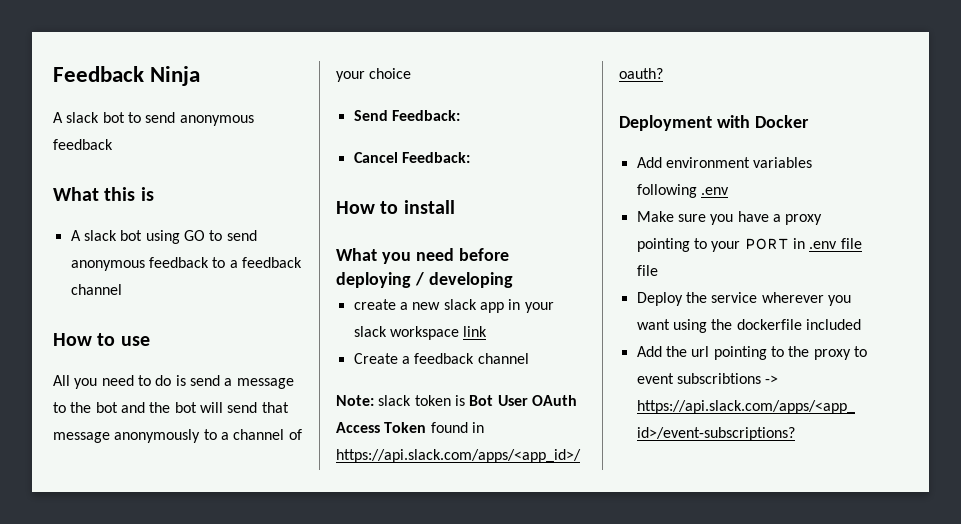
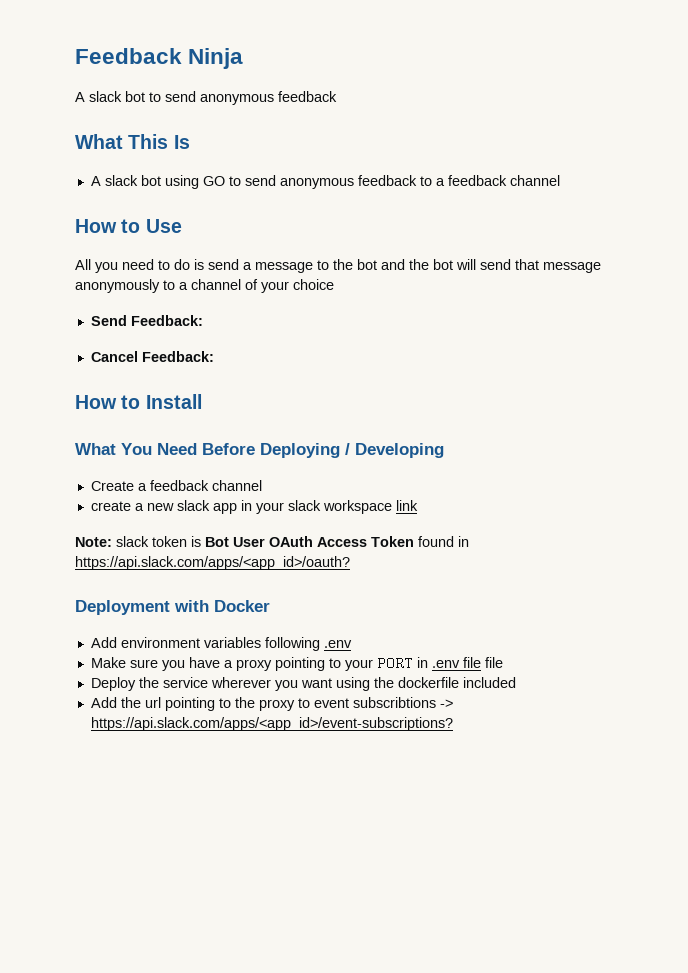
- What this is
+ What This Is
- How to use
+ How to Use
- How to install
- What you need before deploying / developing
+ How to Install
+ What You Need Before Deploying / Developing
+ Create a feedback channel
- Create a feedback channel

